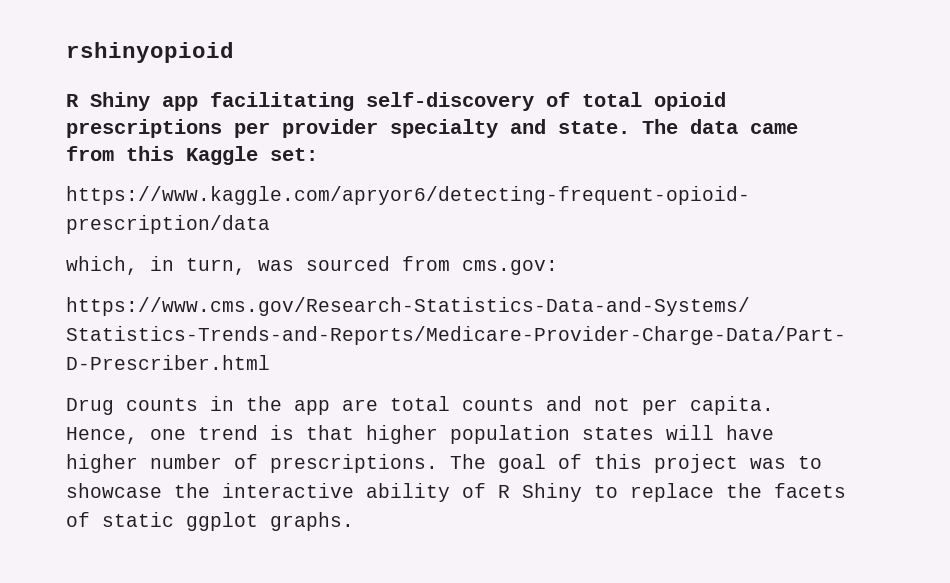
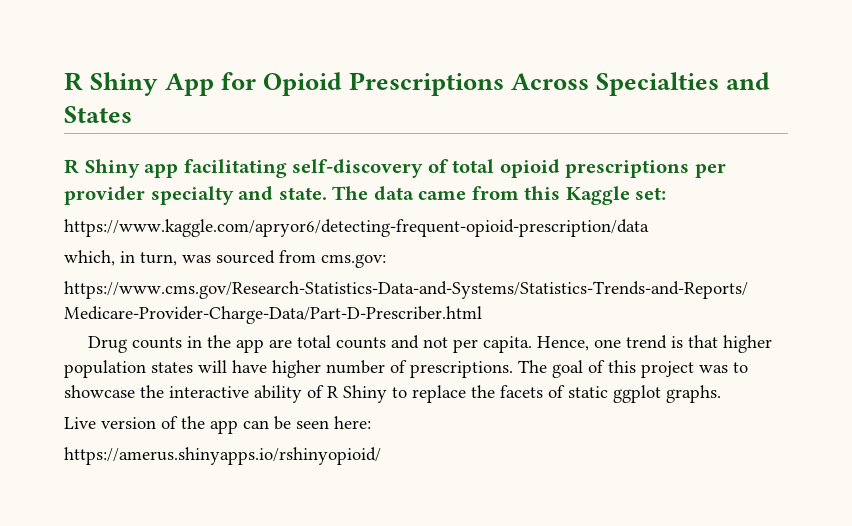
- rshinyopioid
+ R Shiny App for Opioid Prescriptions Across Specialties and States
+ Live version of the app can be seen here:
+ https://amerus.shinyapps.io/rshinyopioid/

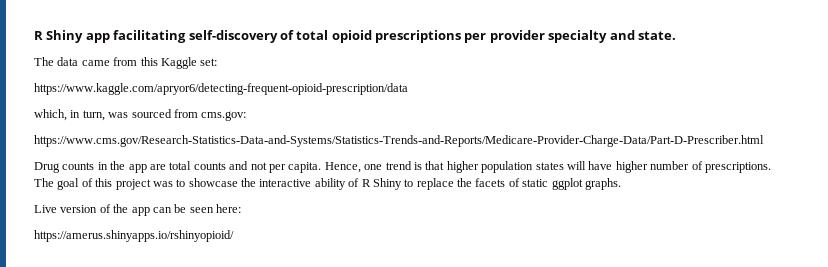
- R Shiny App for Opioid Prescriptions Across Specialties and States
- R Shiny app facilitating self-discovery of total opioid prescriptions per provider specialty and state. The data came from this Kaggle set:
+ R Shiny app facilitating self-discovery of total opioid prescriptions per provider specialty and state.
+ The data came from this Kaggle set:

